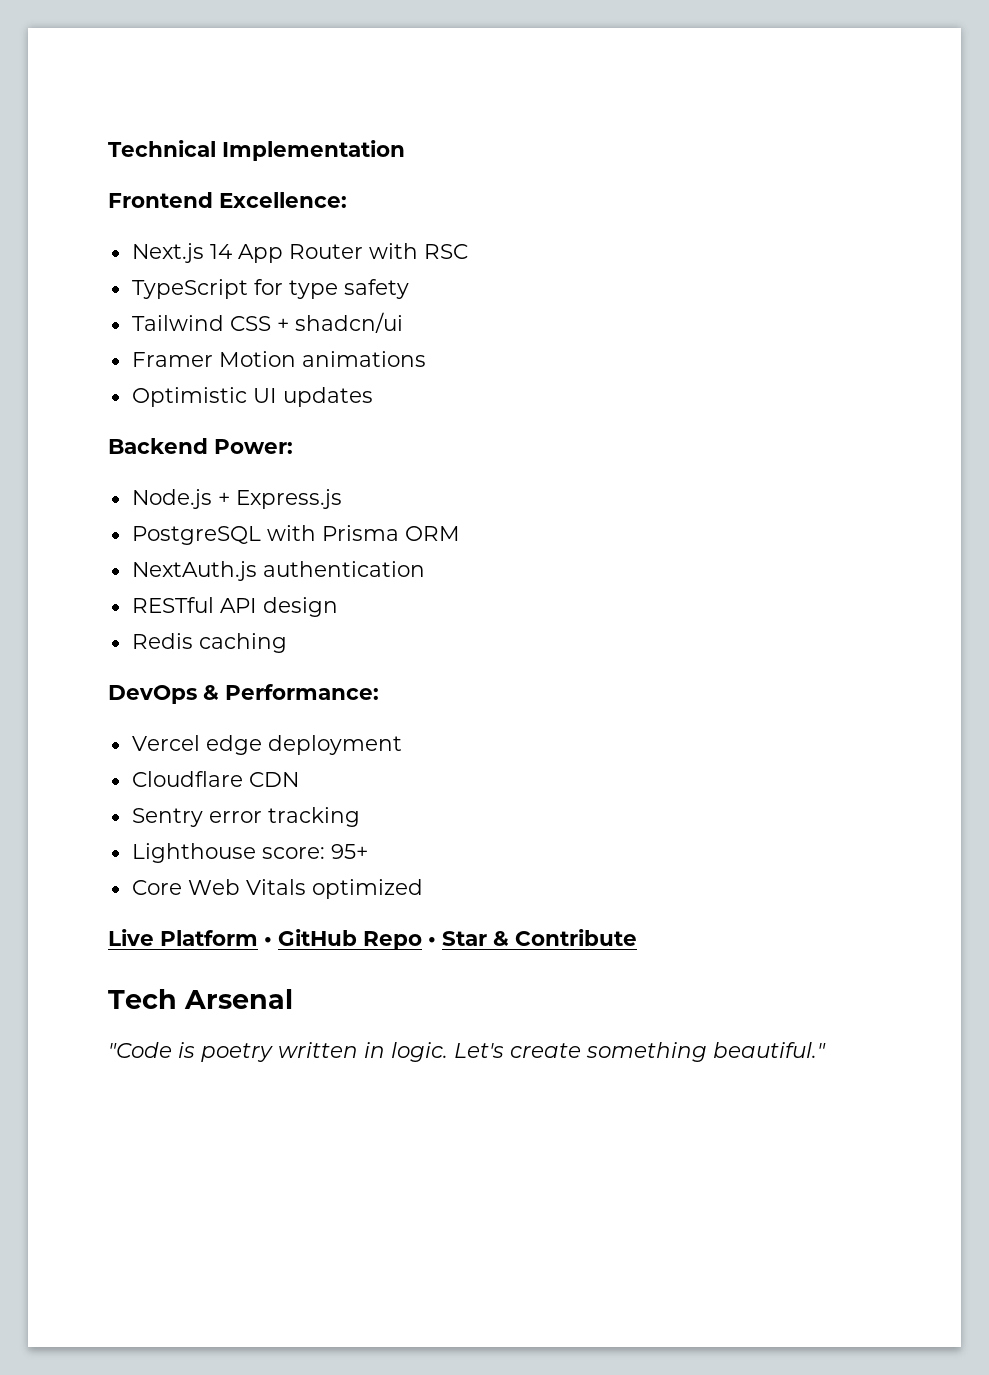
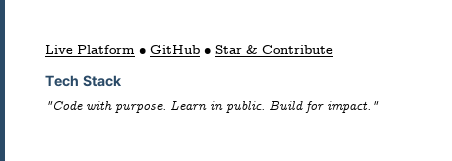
- Technical Implementation
- Frontend Excellence:
- Next.js 14 App Router with RSC
- TypeScript for type safety
- Tailwind CSS + shadcn/ui
- Framer Motion animations
- Optimistic UI updates
- Backend Power:
- Node.js + Express.js
- PostgreSQL with Prisma ORM
- NextAuth.js authentication
- RESTful API design
- Redis caching
- DevOps & Performance:
- Vercel edge deployment
- Cloudflare CDN
- Sentry error tracking
- Lighthouse score: 95+
- Core Web Vitals optimized
- Live Platform • GitHub Repo • Star & Contribute
+ Live Platform • GitHub • Star & Contribute
- Tech Arsenal
+ Tech Stack
- "Code is poetry written in logic. Let's create something beautiful."
+ "Code with purpose. Learn in public. Build for impact."

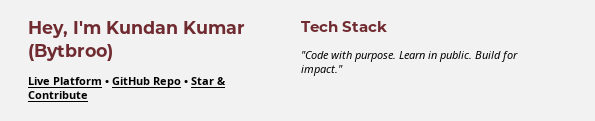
+ Hey, I'm Kundan Kumar (Bytbroo)
- Live Platform • GitHub • Star & Contribute
+ Live Platform • GitHub Repo • Star & Contribute

